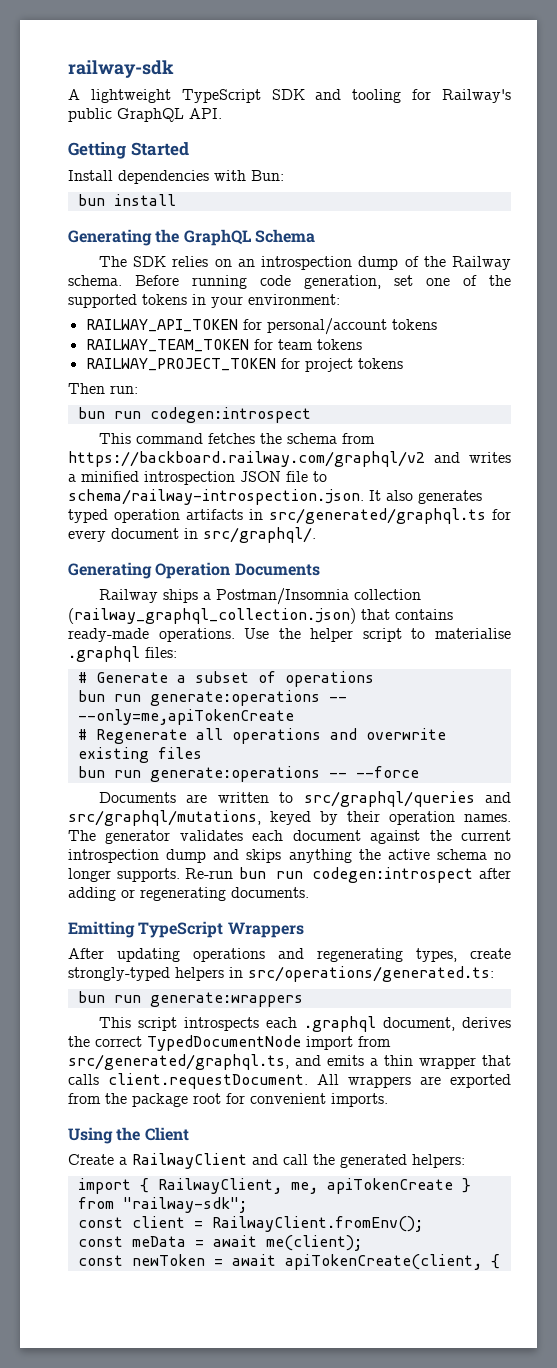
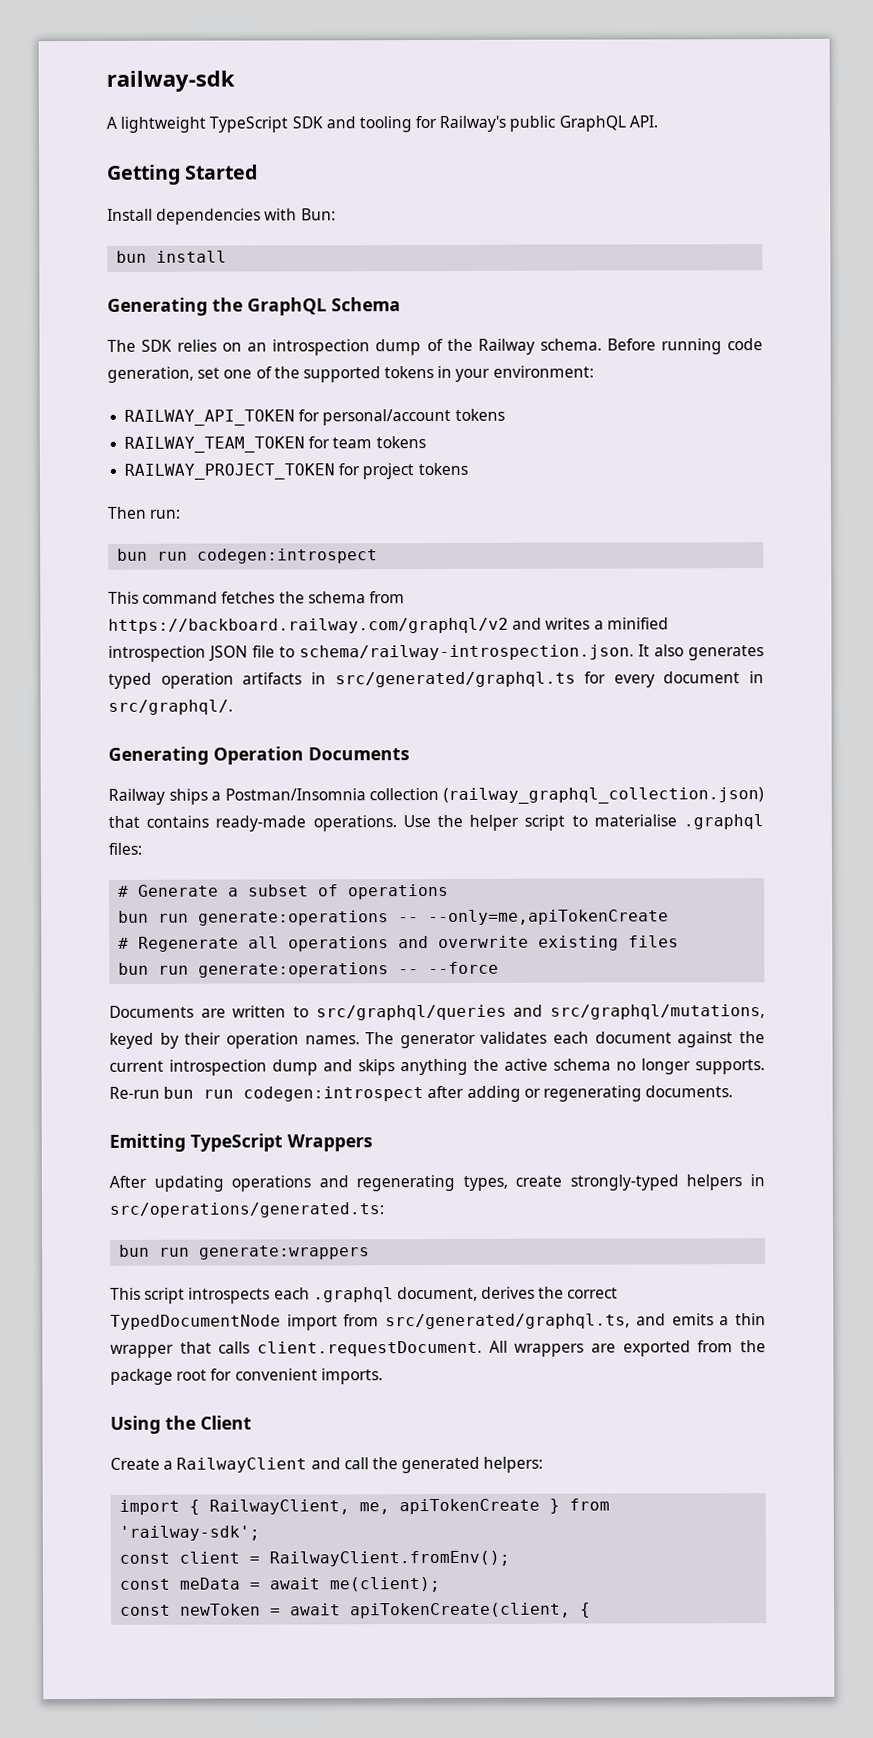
- import { RailwayClient, me, apiTokenCreate } from "railway-sdk";
+ import { RailwayClient, me, apiTokenCreate } from 'railway-sdk';

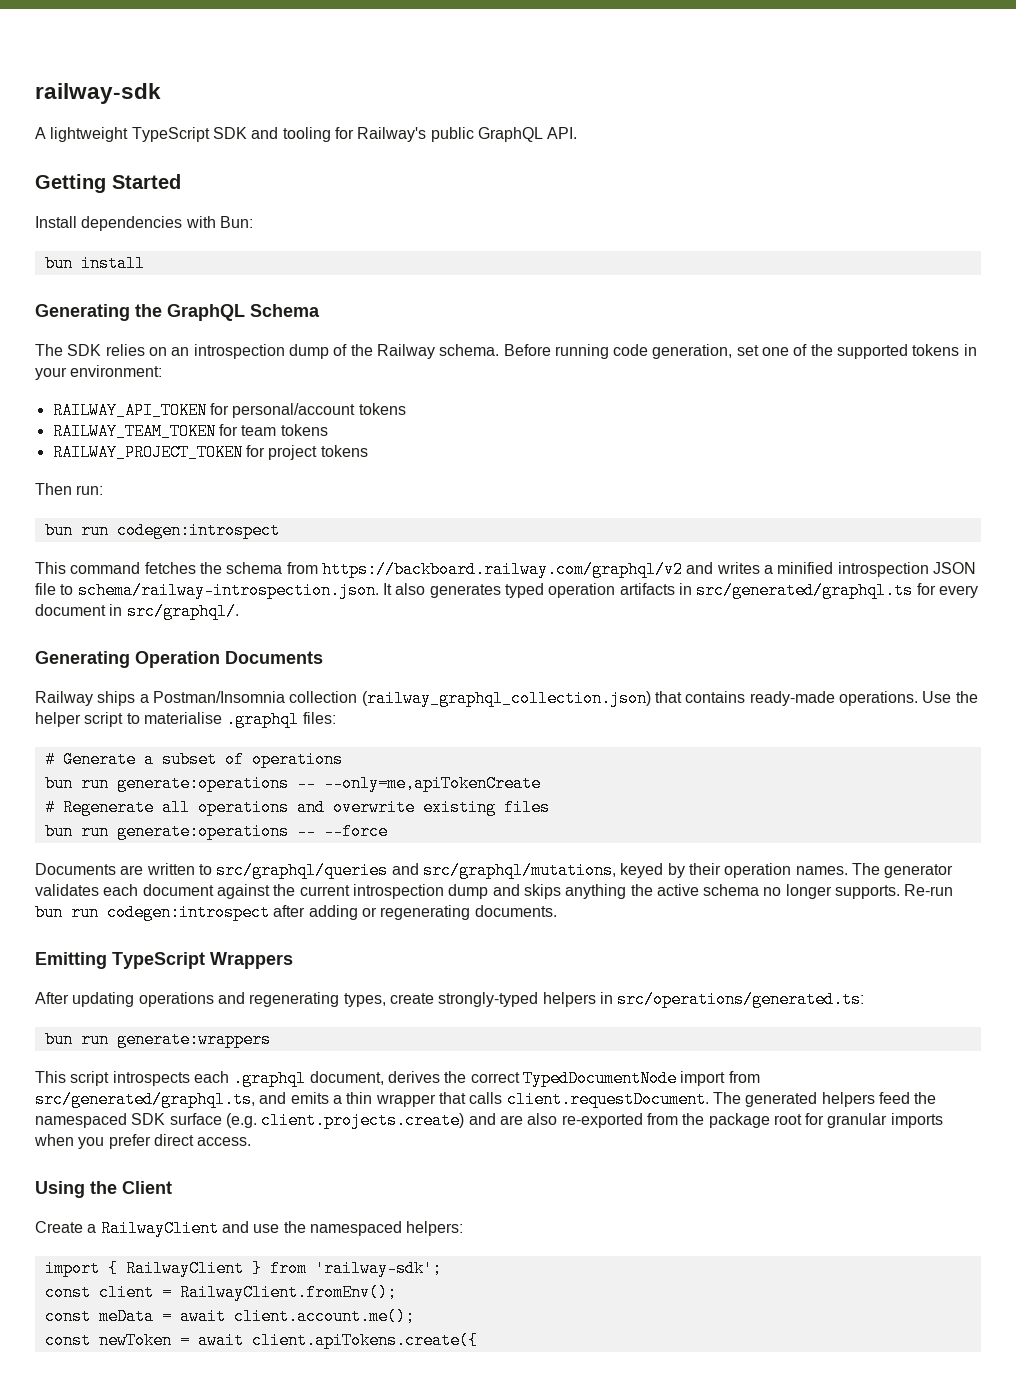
- This script introspects each .graphql document, derives the correct TypedDocumentNode import from src/generated/graphql.ts, and emits a thin wrapper that calls client.requestDocument. All wrappers are exported from the package root for convenient imports.
+ This script introspects each .graphql document, derives the correct TypedDocumentNode import from src/generated/graphql.ts, and emits a thin wrapper that calls client.requestDocument. The generated helpers feed the namespaced SDK surface (e.g. client.projects.create) and are also re-exported from the package root for granular imports when you prefer direct access.
- Create a RailwayClient and call the generated helpers:
+ Create a RailwayClient and use the namespaced helpers:
- import { RailwayClient, me, apiTokenCreate } from 'railway-sdk';
+ import { RailwayClient } from 'railway-sdk';
- const meData = await me(client);
+ const meData = await client.account.me();
- const newToken = await apiTokenCreate(client, {
+ const newToken = await client.apiTokens.create({

